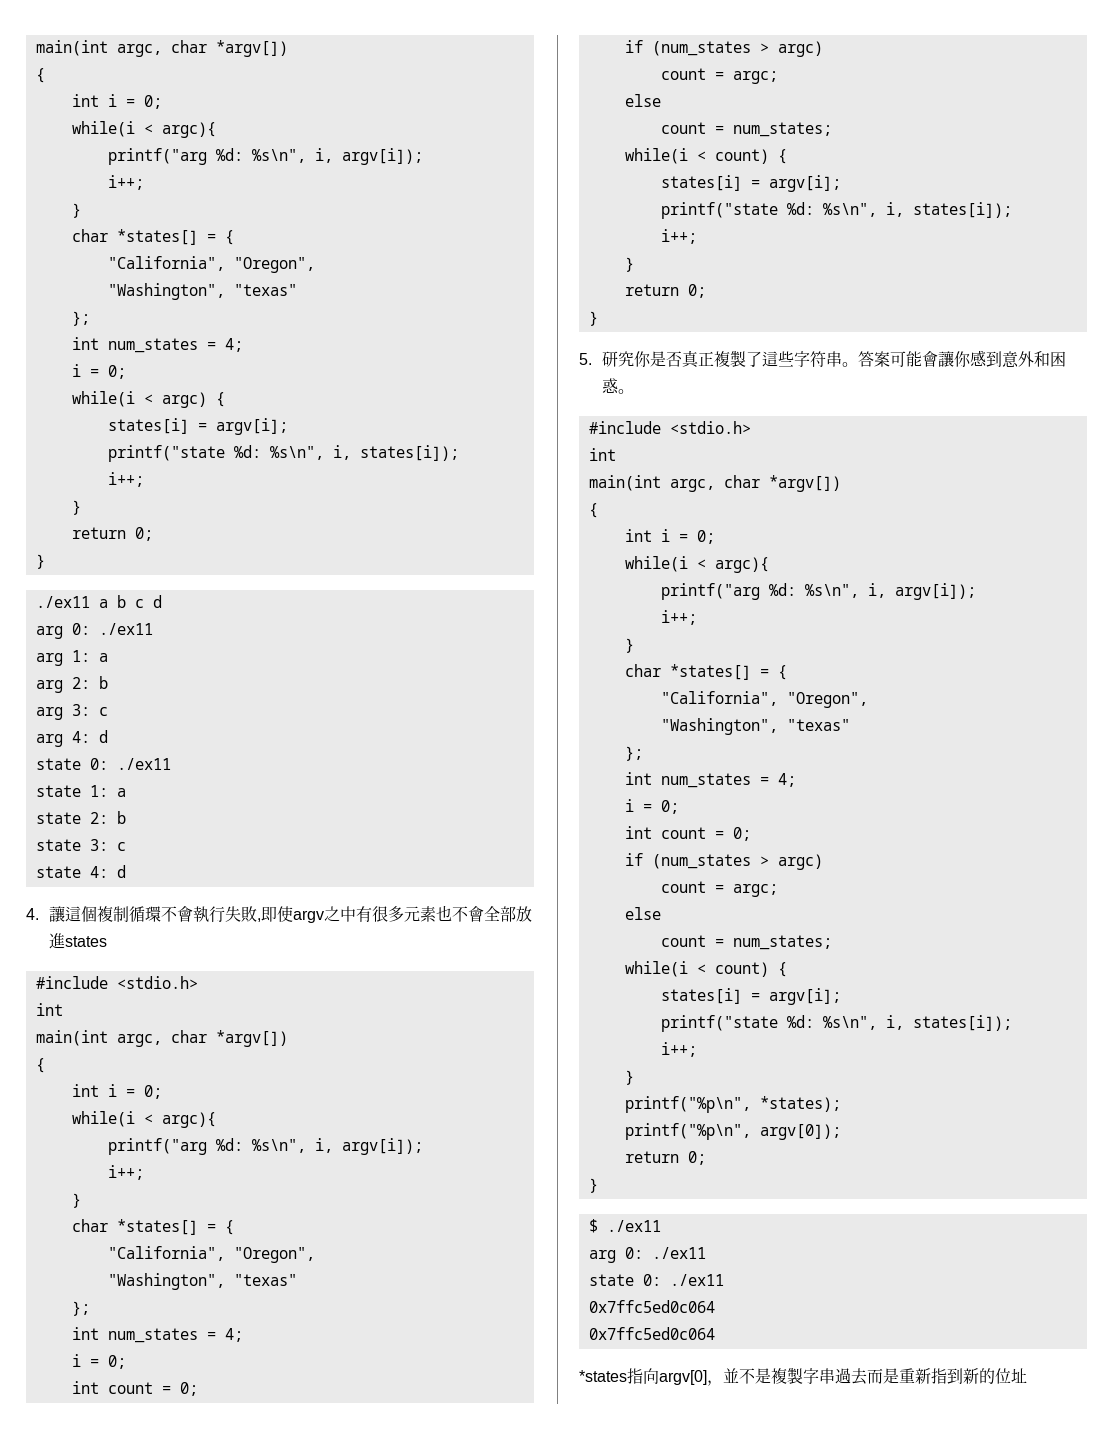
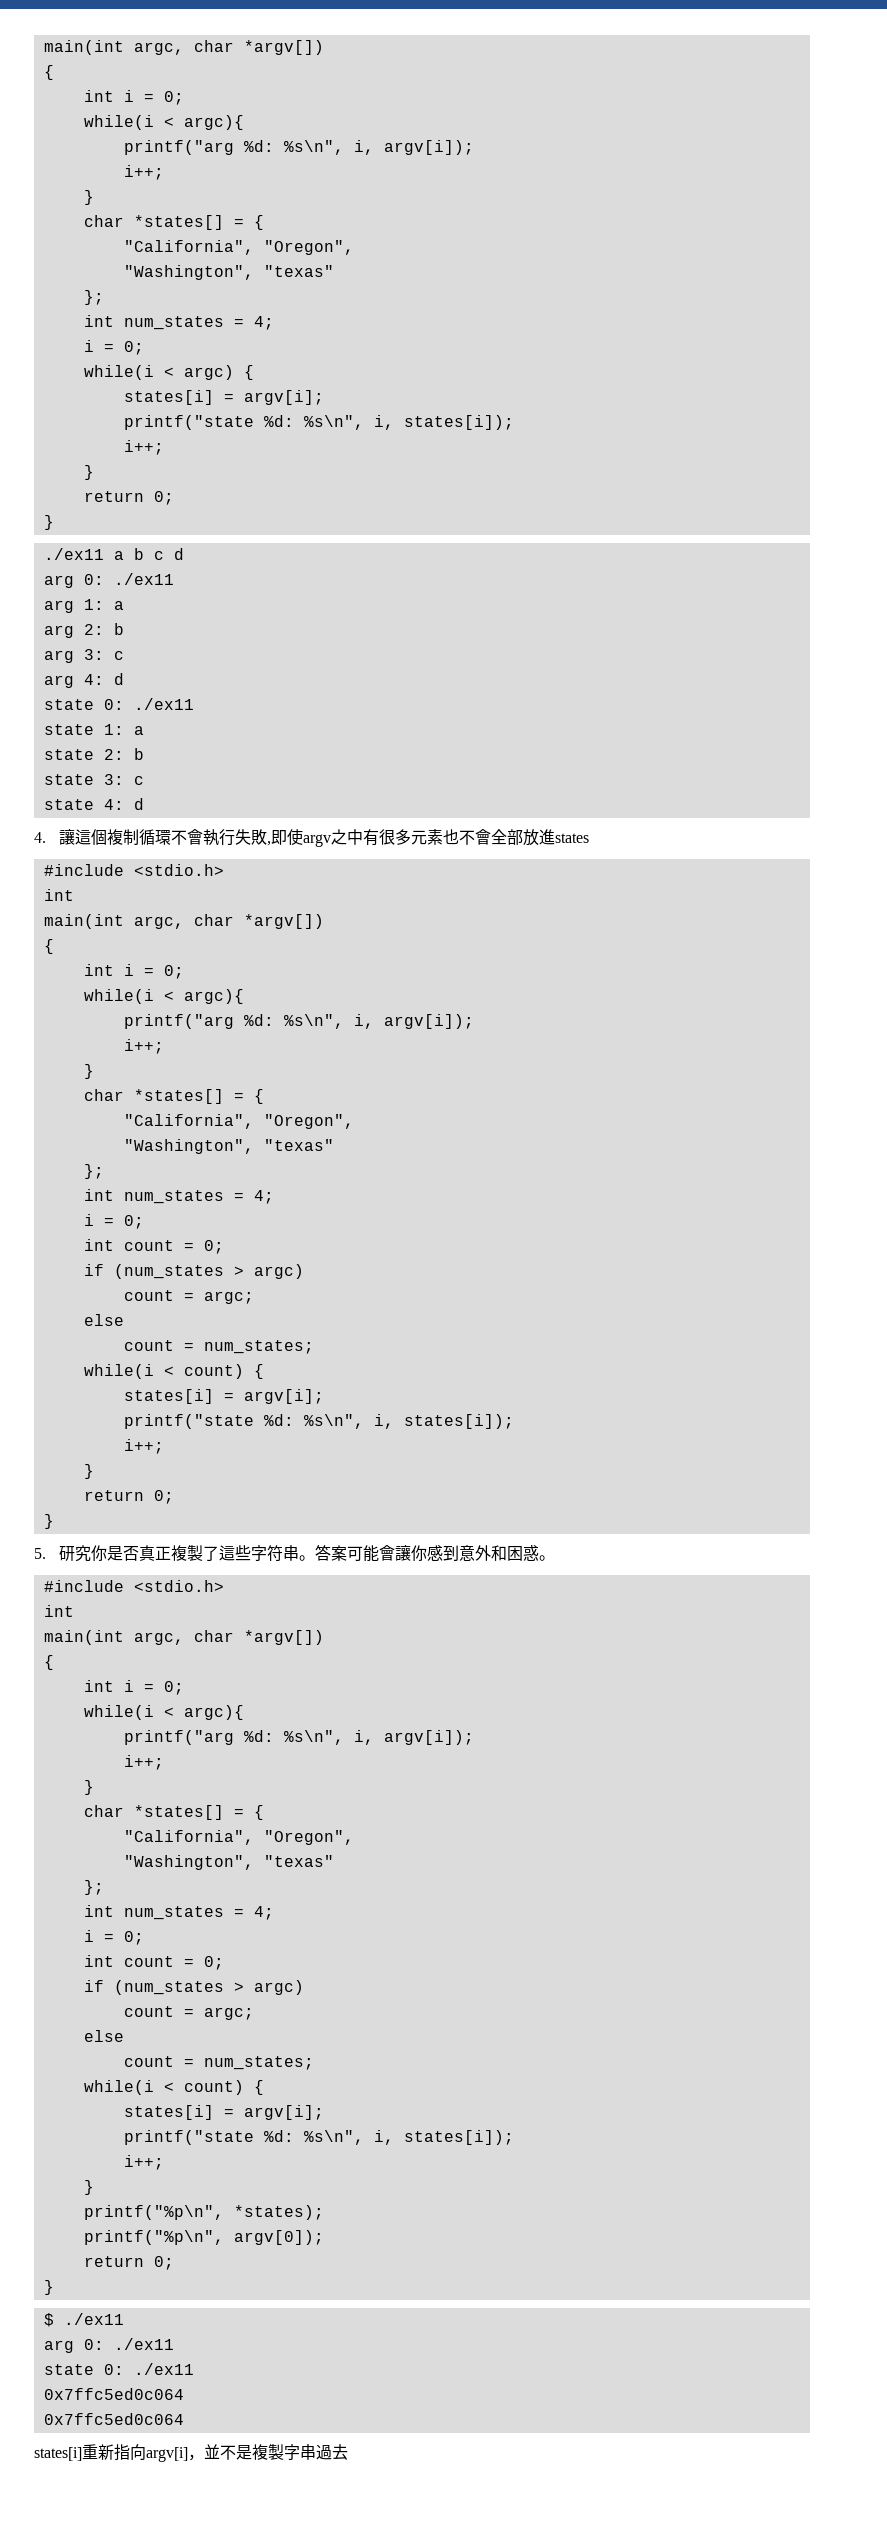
- *states指向argv[0]，並不是複製字串過去而是重新指到新的位址
+ states[i]重新指向argv[i]，並不是複製字串過去

